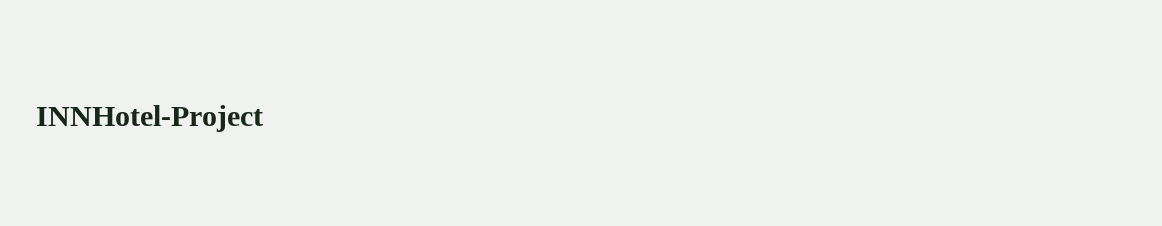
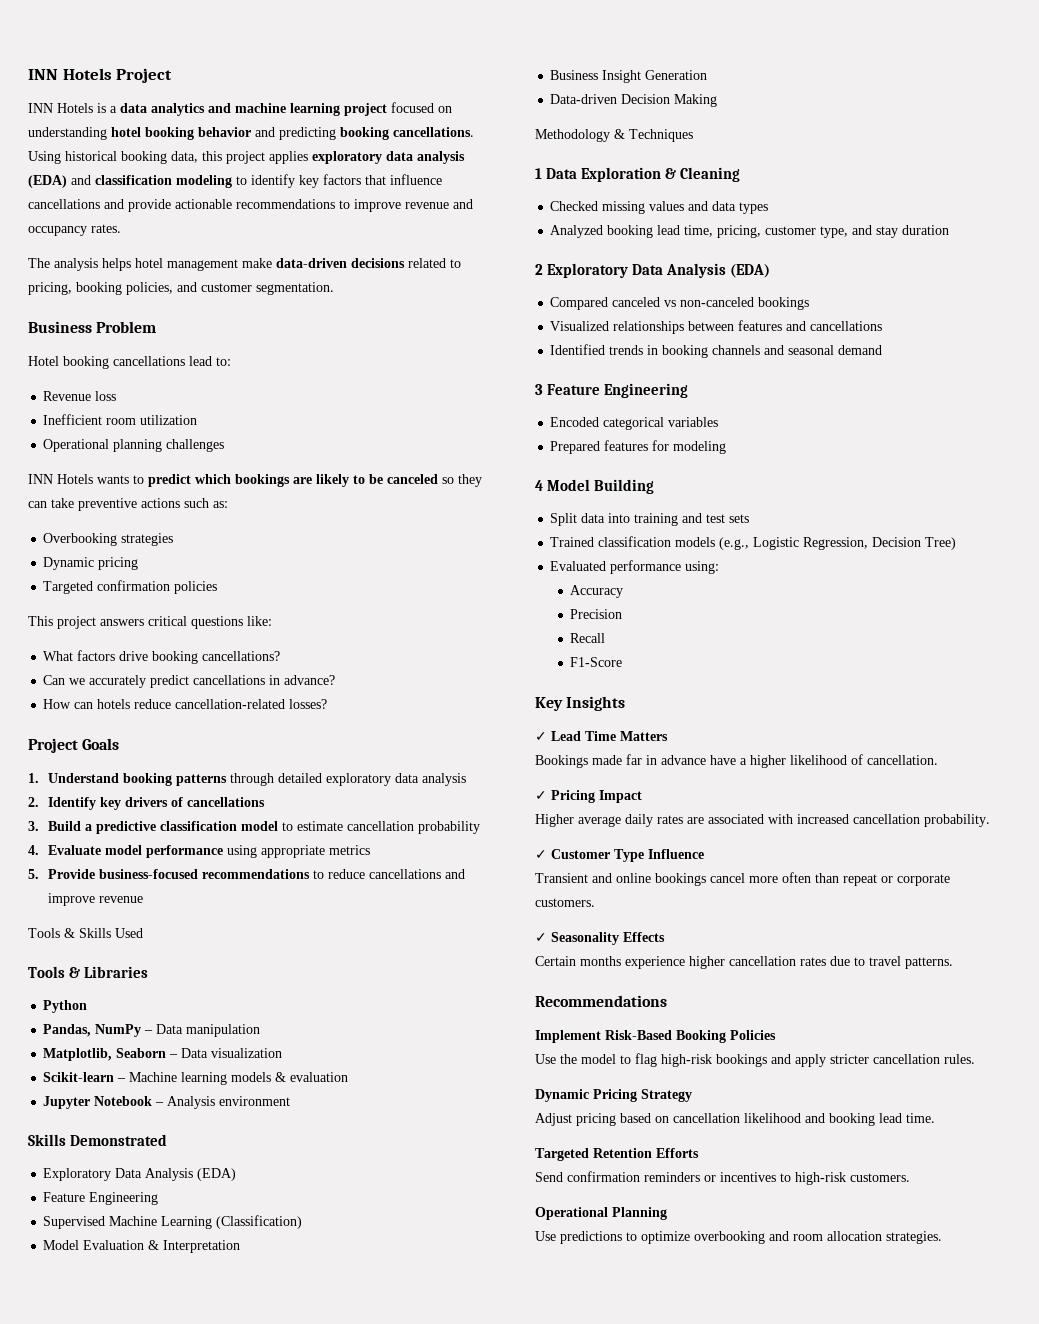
- INNHotel-Project
+ INN Hotels Project
+ INN Hotels is a data analytics and machine learning project focused on understanding hotel booking behavior and predicting booking cancellations. Using historical booking data, this project applies exploratory data analysis (EDA) and classification modeling to identify key factors that influence cancellations and provide actionable recommendations to improve revenue and occupancy rates.
+ The analysis helps hotel management make data-driven decisions related to pricing, booking policies, and customer segmentation.
+ Business Problem
+ Hotel booking cancellations lead to:
+ Revenue loss
+ Inefficient room utilization
+ Operational planning challenges
+ INN Hotels wants to predict which bookings are likely to be canceled so they can take preventive actions such as:
+ Overbooking strategies
+ Dynamic pricing
+ Targeted confirmation policies
+ This project answers critical questions like:
+ What factors drive booking cancellations?
+ Can we accurately predict cancellations in advance?
+ How can hotels reduce cancellation-related losses?
+ Project Goals
+ 1. Understand booking patterns through detailed exploratory data analysis
+ 2. Identify key drivers of cancellations
+ 3. Build a predictive classification model to estimate cancellation probability
+ 4. Evaluate model performance using appropriate metrics
+ 5. Provide business-focused recommendations to reduce cancellations and improve revenue
+ Tools & Skills Used
+ Tools & Libraries
+ Python
+ Pandas, NumPy – Data manipulation
+ Matplotlib, Seaborn – Data visualization
+ Scikit-learn – Machine learning models & evaluation
+ Jupyter Notebook – Analysis environment
+ Skills Demonstrated
+ Exploratory Data Analysis (EDA)
+ Feature Engineering
+ Supervised Machine Learning (Classification)
+ Model Evaluation & Interpretation
+ Business Insight Generation
+ Data-driven Decision Making
+ Methodology & Techniques
+ 1 Data Exploration & Cleaning
+ Checked missing values and data types
+ Analyzed booking lead time, pricing, customer type, and stay duration
+ 2 Exploratory Data Analysis (EDA)
+ Compared canceled vs non-canceled bookings
+ Visualized relationships between features and cancellations
+ Identified trends in booking channels and seasonal demand
+ 3 Feature Engineering
+ Encoded categorical variables
+ Prepared features for modeling
+ 4 Model Building
+ Split data into training and test sets
+ Trained classification models (e.g., Logistic Regression, Decision Tree)
+ Evaluated performance using:
+ Accuracy
+ Precision
+ Recall
+ F1-Score
+ Key Insights
+ ✓ Lead Time Matters
+ Bookings made far in advance have a higher likelihood of cancellation.
+ ✓ Pricing Impact
+ Higher average daily rates are associated with increased cancellation probability.
+ ✓ Customer Type Influence
+ Transient and online bookings cancel more often than repeat or corporate customers.
+ ✓ Seasonality Effects
+ Certain months experience higher cancellation rates due to travel patterns.
+ Recommendations
+ Implement Risk-Based Booking Policies
+ Use the model to flag high-risk bookings and apply stricter cancellation rules.
+ Dynamic Pricing Strategy
+ Adjust pricing based on cancellation likelihood and booking lead time.
+ Targeted Retention Efforts
+ Send confirmation reminders or incentives to high-risk customers.
+ Operational Planning
+ Use predictions to optimize overbooking and room allocation strategies.

